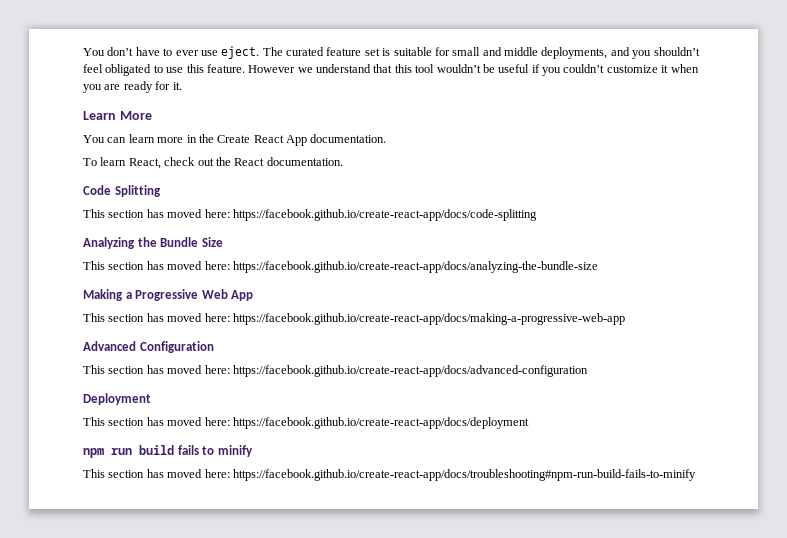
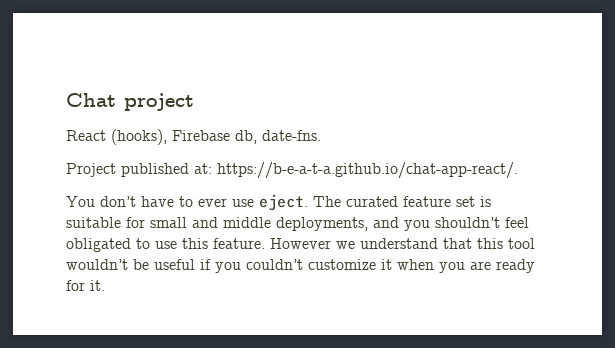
+ Chat project
+ React (hooks), Firebase db, date-fns.
+ Project published at: https://b-e-a-t-a.github.io/chat-app-react/.
- Learn More
- You can learn more in the Create React App documentation.
- To learn React, check out the React documentation.
- Code Splitting
- This section has moved here: https://facebook.github.io/create-react-app/docs/code-splitting
- Analyzing the Bundle Size
- This section has moved here: https://facebook.github.io/create-react-app/docs/analyzing-the-bundle-size
- Making a Progressive Web App
- This section has moved here: https://facebook.github.io/create-react-app/docs/making-a-progressive-web-app
- Advanced Configuration
- This section has moved here: https://facebook.github.io/create-react-app/docs/advanced-configuration
- Deployment
- This section has moved here: https://facebook.github.io/create-react-app/docs/deployment
- npm run build fails to minify
- This section has moved here: https://facebook.github.io/create-react-app/docs/troubleshooting#npm-run-build-fails-to-minify

